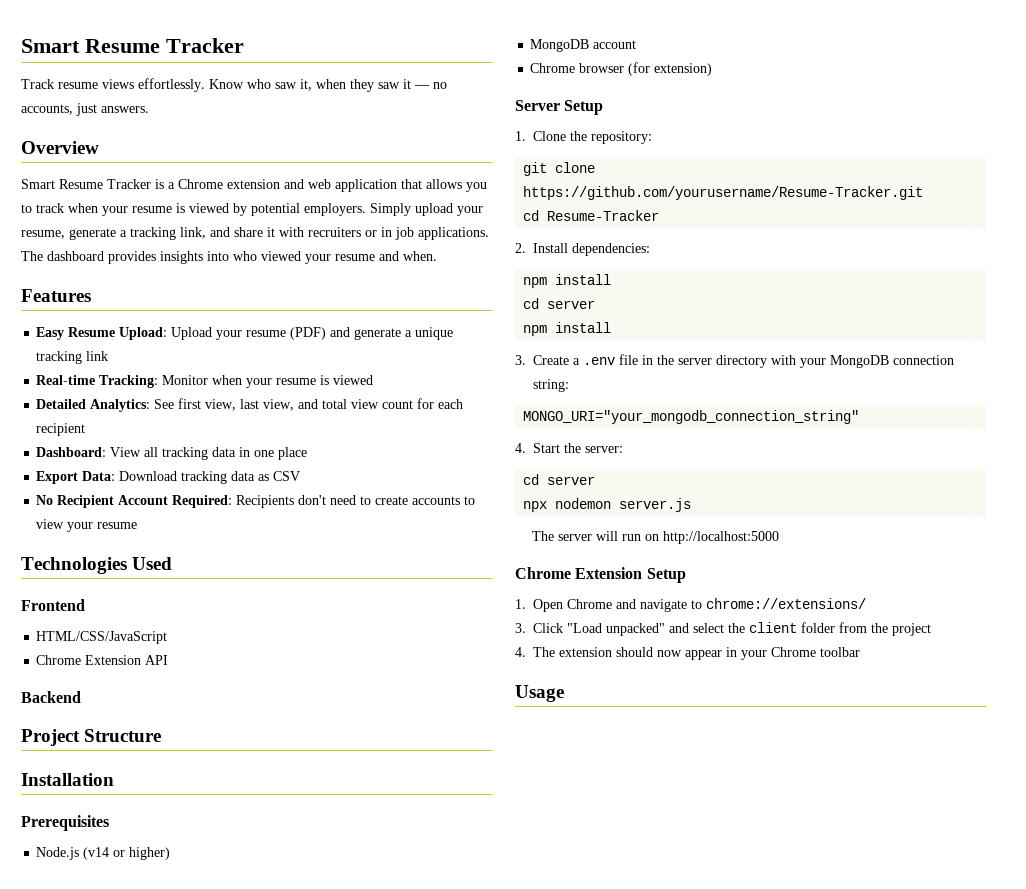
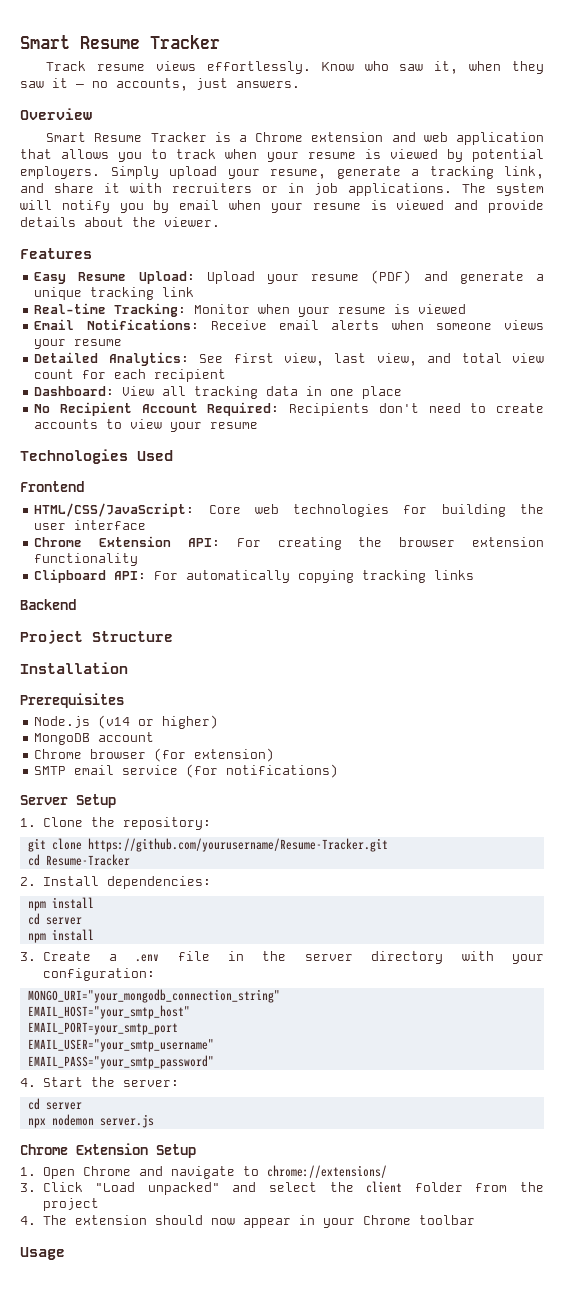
- The dashboard provides insights into who viewed your resume and when.
+ The system will notify you by email when your resume is viewed and provide details about the viewer.
+ Email Notifications: Receive email alerts when someone views your resume
- Export Data: Download tracking data as CSV
- HTML/CSS/JavaScript
- Chrome Extension API
+ HTML/CSS/JavaScript: Core web technologies for building the user interface
+ Chrome Extension API: For creating the browser extension functionality
+ Clipboard API: For automatically copying tracking links
+ SMTP email service (for notifications)
- 3. Create a .env file in the server directory with your MongoDB connection string:
+ 3. Create a .env file in the server directory with your configuration:
  MONGO_URI="your_mongodb_connection_string"
+ EMAIL_HOST="your_smtp_host"
+ EMAIL_PORT=your_smtp_port
+ EMAIL_USER="your_smtp_username"
+ EMAIL_PASS="your_smtp_password"
- The server will run on http://localhost:5000

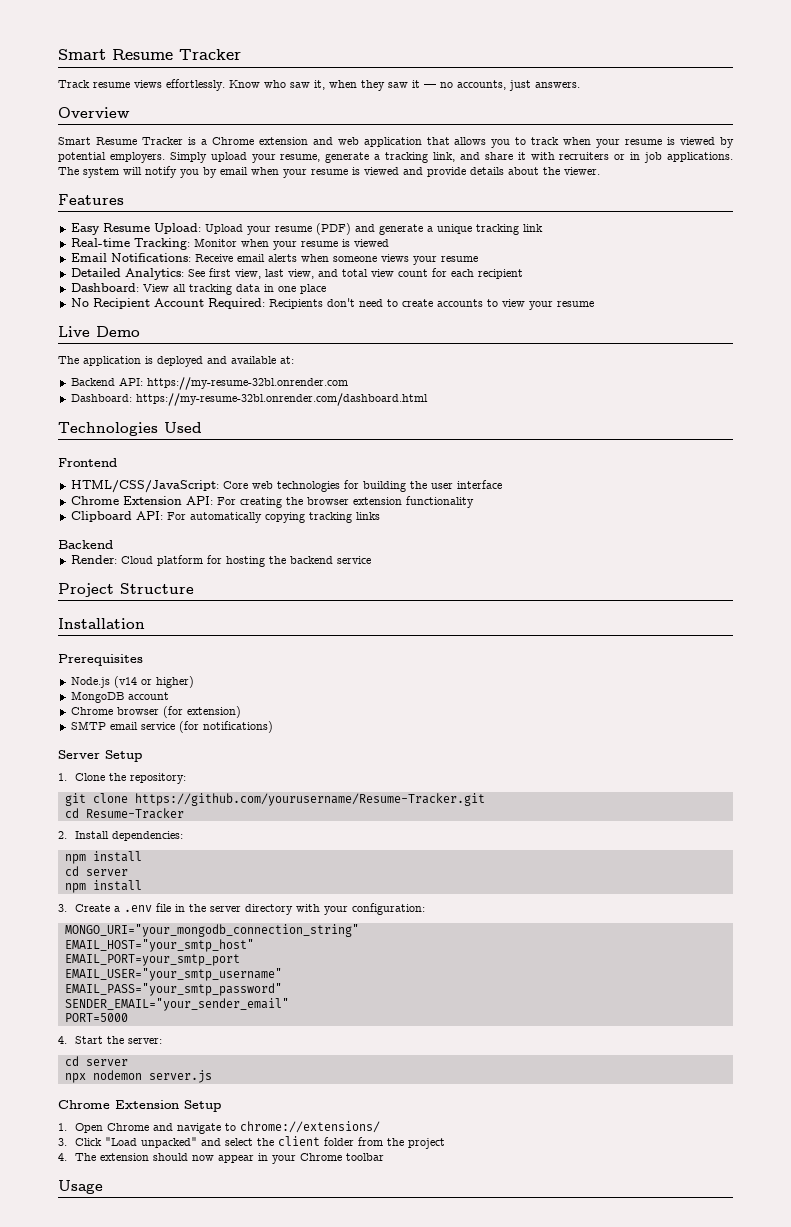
+ Live Demo
+ The application is deployed and available at:
+ Backend API: https://my-resume-32bl.onrender.com
+ Dashboard: https://my-resume-32bl.onrender.com/dashboard.html
+ Render: Cloud platform for hosting the backend service
+ SENDER_EMAIL="your_sender_email"
+ PORT=5000

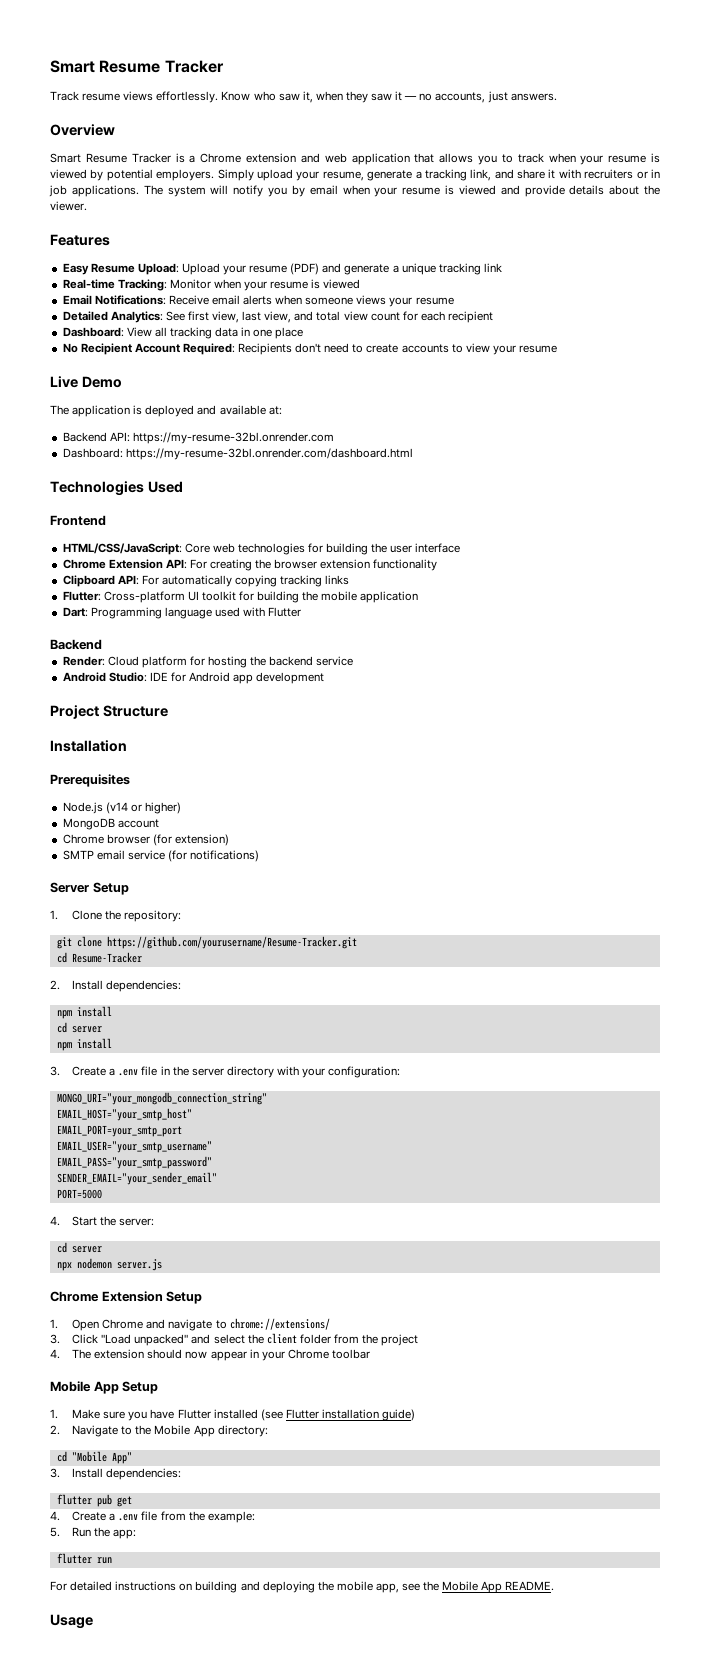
+ Flutter: Cross-platform UI toolkit for building the mobile application
+ Dart: Programming language used with Flutter
+ Android Studio: IDE for Android app development
+ Mobile App Setup
+ 1. Make sure you have Flutter installed (see Flutter installation guide)
+ 2. Navigate to the Mobile App directory:
+ cd "Mobile App"
+ 3. Install dependencies:
+ flutter pub get
+ 4. Create a .env file from the example:
+ 5. Run the app:
+ flutter run
+ For detailed instructions on building and deploying the mobile app, see the Mobile App README.

